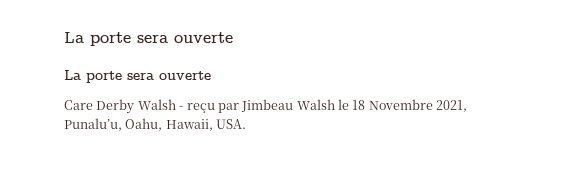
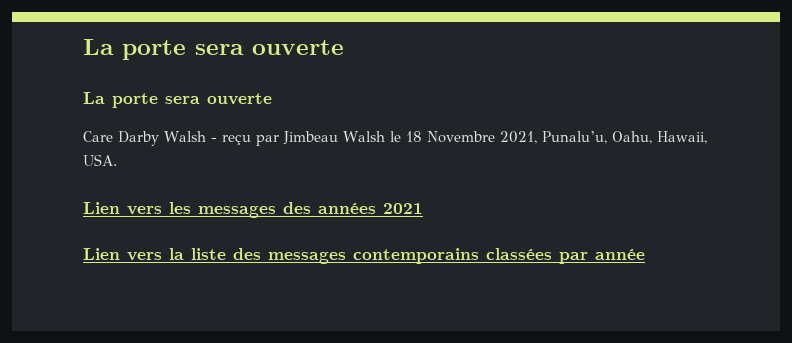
- Care Derby Walsh - reçu par Jimbeau Walsh le 18 Novembre 2021, Punalu’u, Oahu, Hawaii, USA.
+ Care Darby Walsh - reçu par Jimbeau Walsh le 18 Novembre 2021, Punalu’u, Oahu, Hawaii, USA.
+ Lien vers les messages des années 2021
+ Lien vers la liste des messages contemporains classées par année

